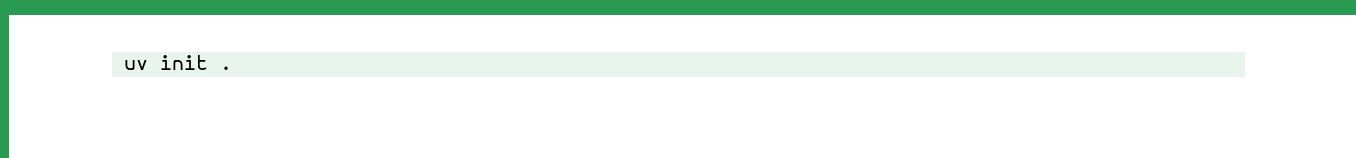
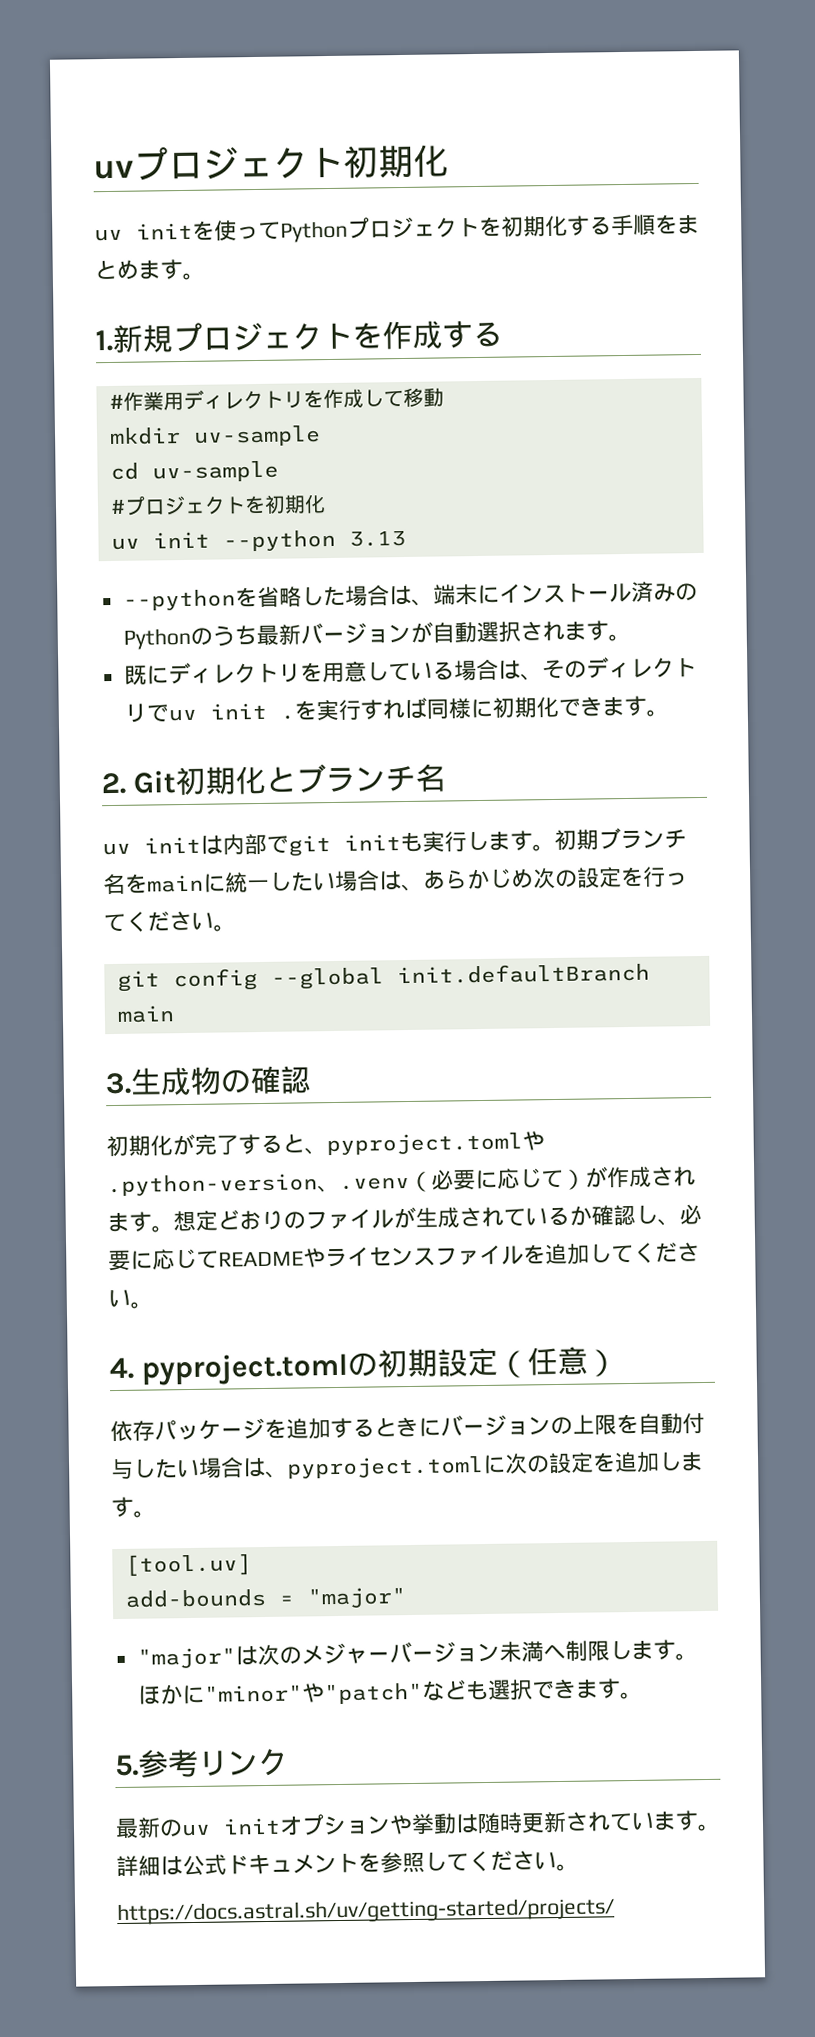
- uv init .
+ uvプロジェクト初期化
+ uv initを使ってPythonプロジェクトを初期化する手順をまとめます。
+ 1.新規プロジェクトを作成する
+ #作業用ディレクトリを作成して移動
+ mkdir uv-sample
+ cd uv-sample
+ #プロジェクトを初期化
+ uv init --python 3.13
+ --pythonを省略した場合は、端末にインストール済みのPythonのうち最新バージョンが自動選択されます。
+ 既にディレクトリを用意している場合は、そのディレクトリでuv init .を実行すれば同様に初期化できます。
+ 2. Git初期化とブランチ名
+ uv initは内部でgit initも実行します。初期ブランチ名をmainに統一したい場合は、あらかじめ次の設定を行ってください。
+ git config --global init.defaultBranch main
+ 3.生成物の確認
+ 初期化が完了すると、pyproject.tomlや.python-version、.venv（必要に応じて）が作成されます。想定どおりのファイルが生成されているか確認し、必要に応じてREADMEやライセンスファイルを追加してください。
+ 4. pyproject.tomlの初期設定（任意）
+ 依存パッケージを追加するときにバージョンの上限を自動付与したい場合は、pyproject.tomlに次の設定を追加します。
+ [tool.uv]
+ add-bounds = "major"
+ "major"は次のメジャーバージョン未満へ制限します。ほかに"minor"や"patch"なども選択できます。
+ 5.参考リンク
+ 最新のuv initオプションや挙動は随時更新されています。詳細は公式ドキュメントを参照してください。
+ https://docs.astral.sh/uv/getting-started/projects/

